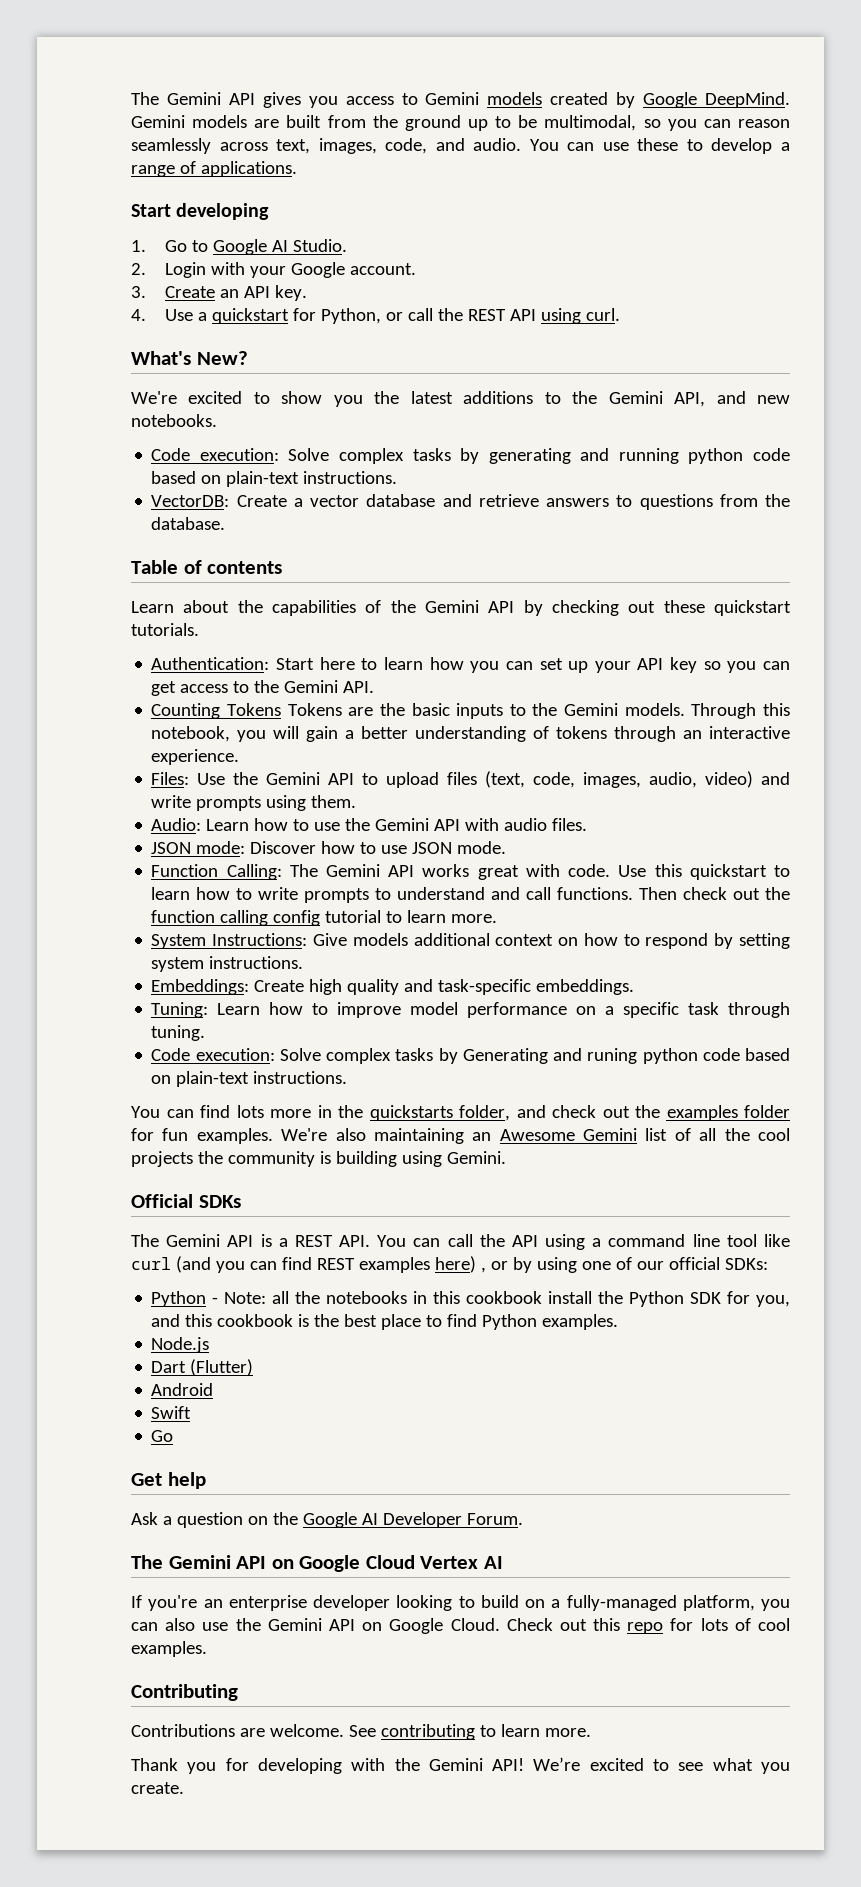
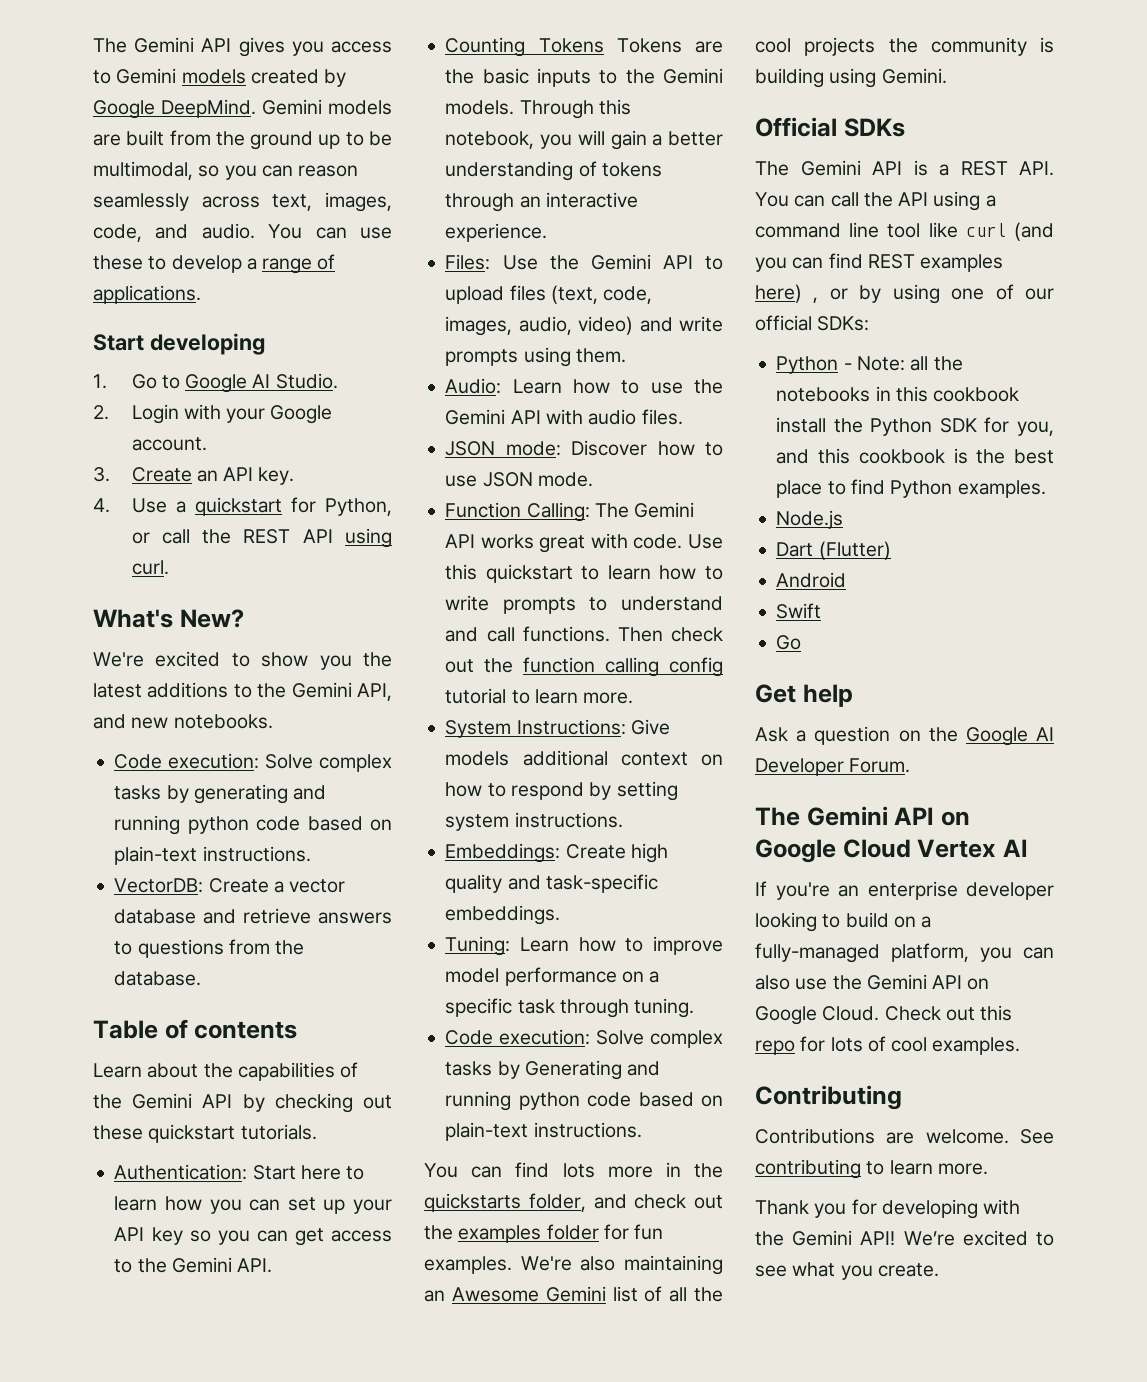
- Code execution: Solve complex tasks by Generating and runing python code based on plain-text instructions.
+ Code execution: Solve complex tasks by Generating and running python code based on plain-text instructions.

